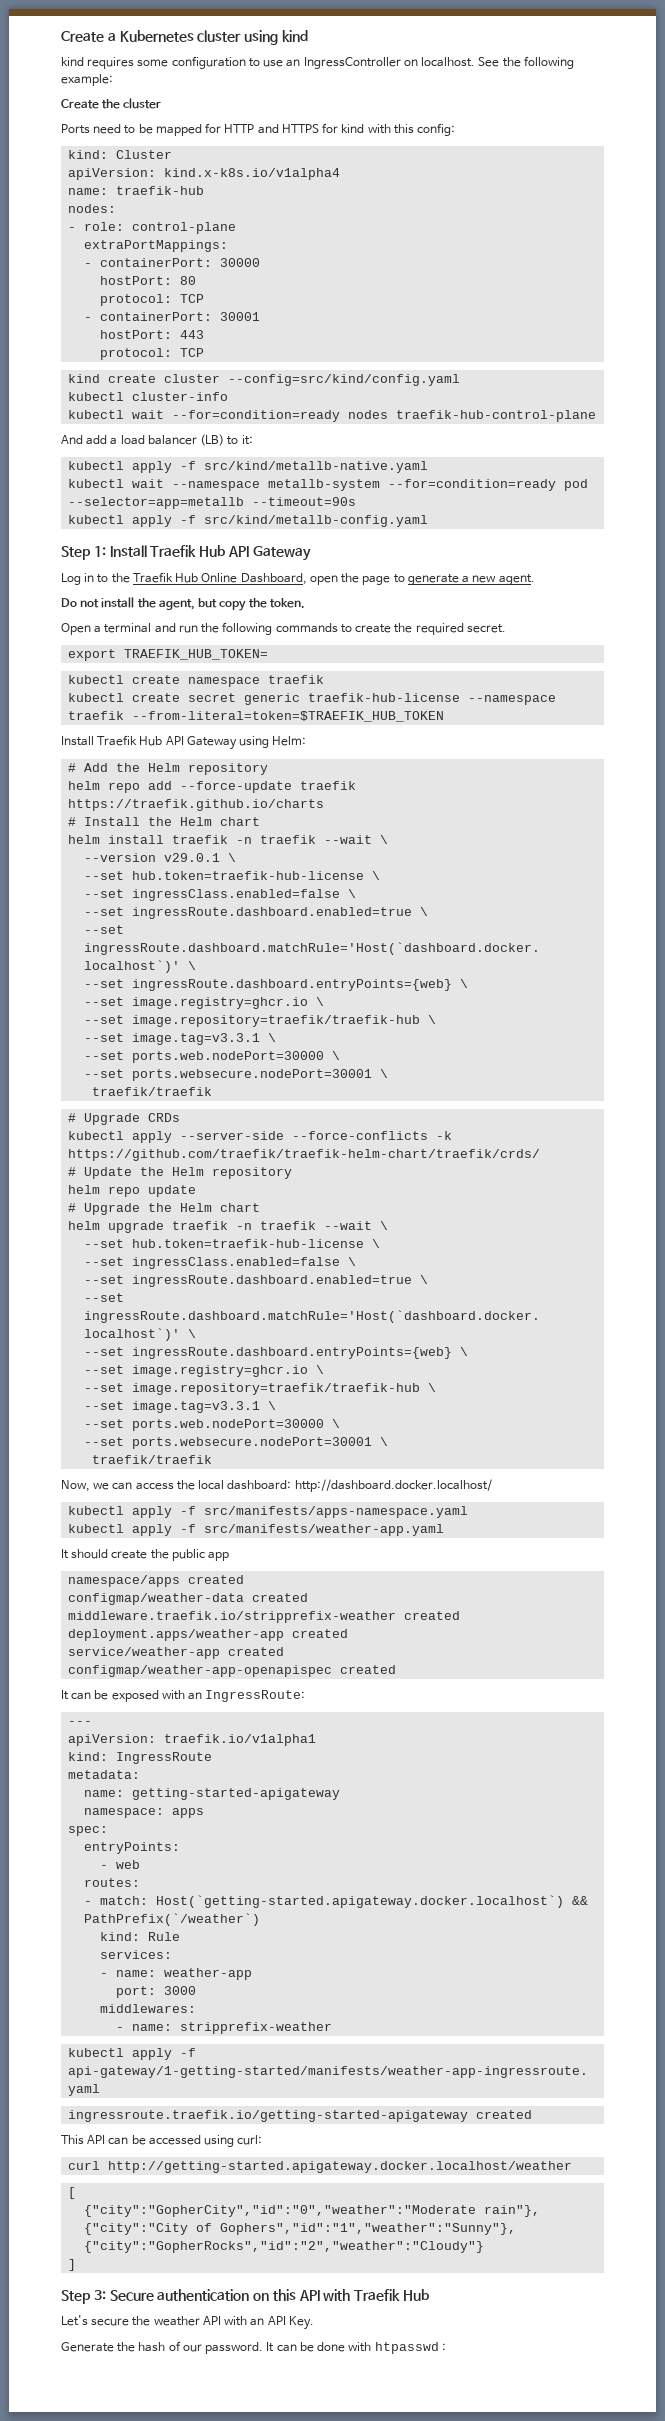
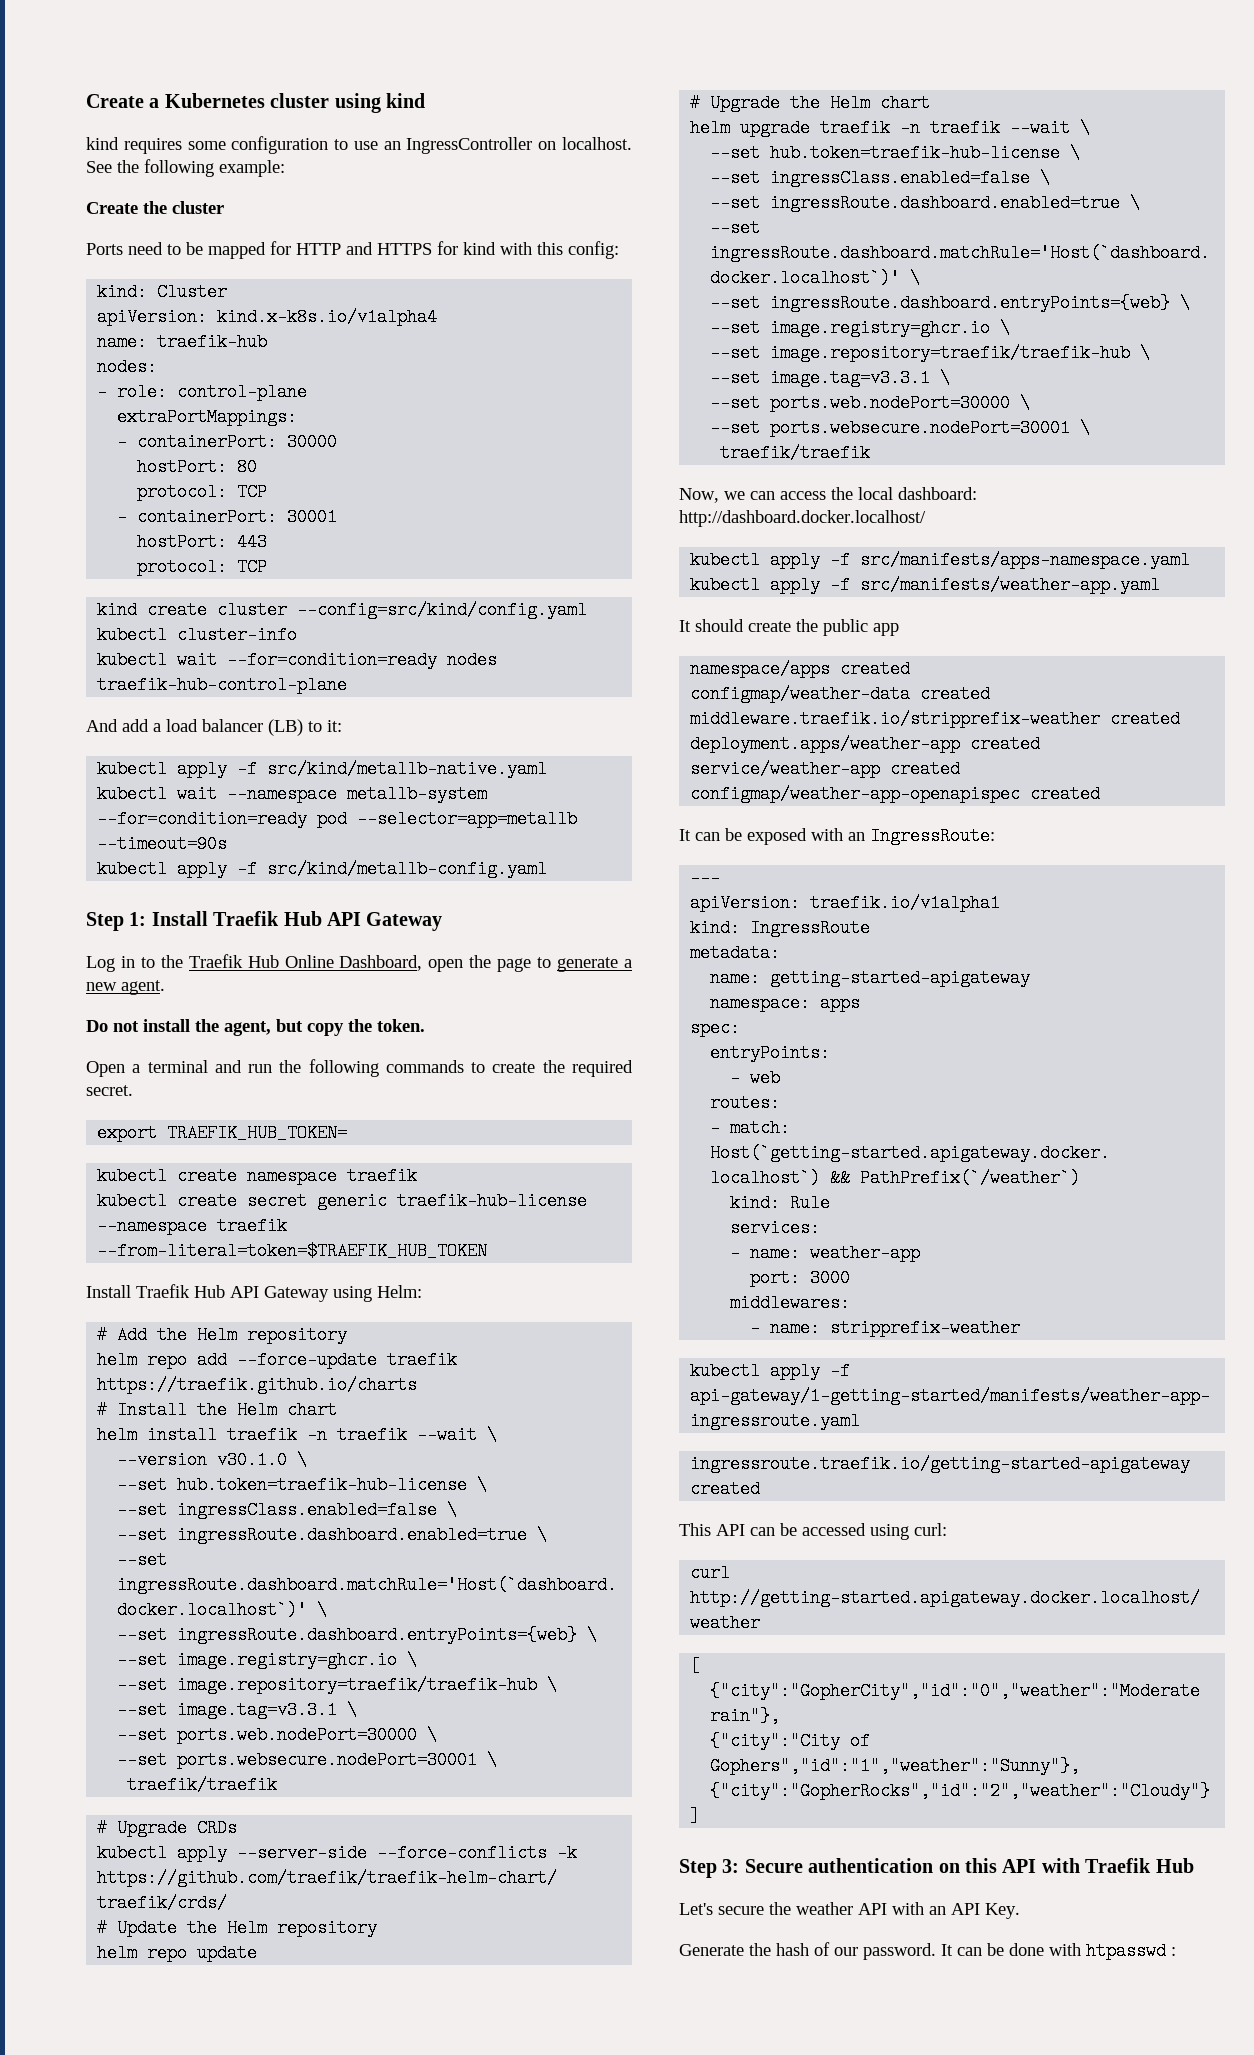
- --version v29.0.1 \
+ --version v30.1.0 \

